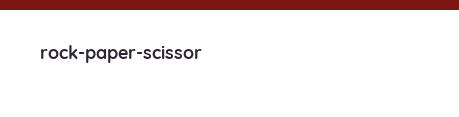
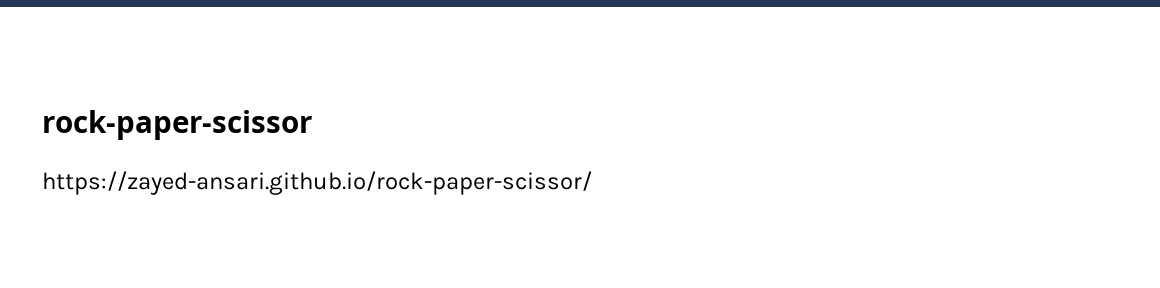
+ https://zayed-ansari.github.io/rock-paper-scissor/

